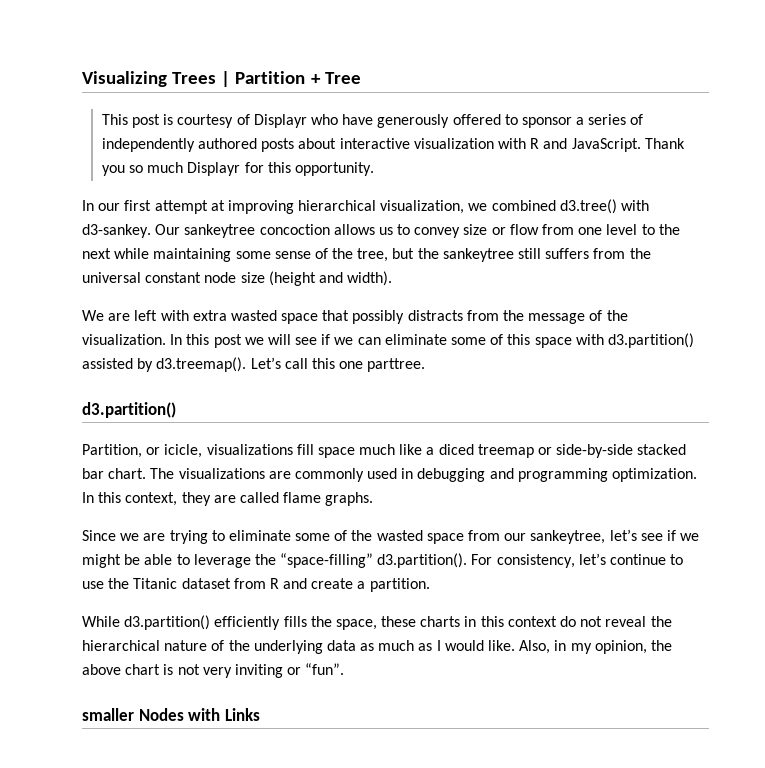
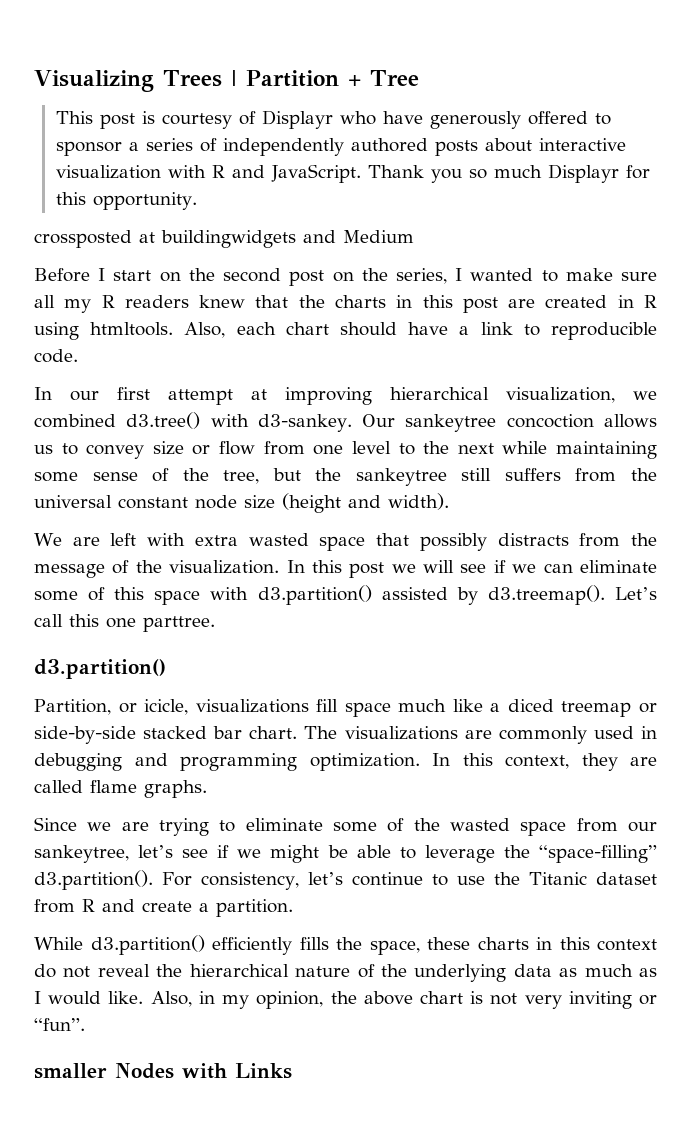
+ crossposted at buildingwidgets and Medium
+ Before I start on the second post on the series, I wanted to make sure all my R readers knew that the charts in this post are created in R using htmltools. Also, each chart should have a link to reproducible code.

